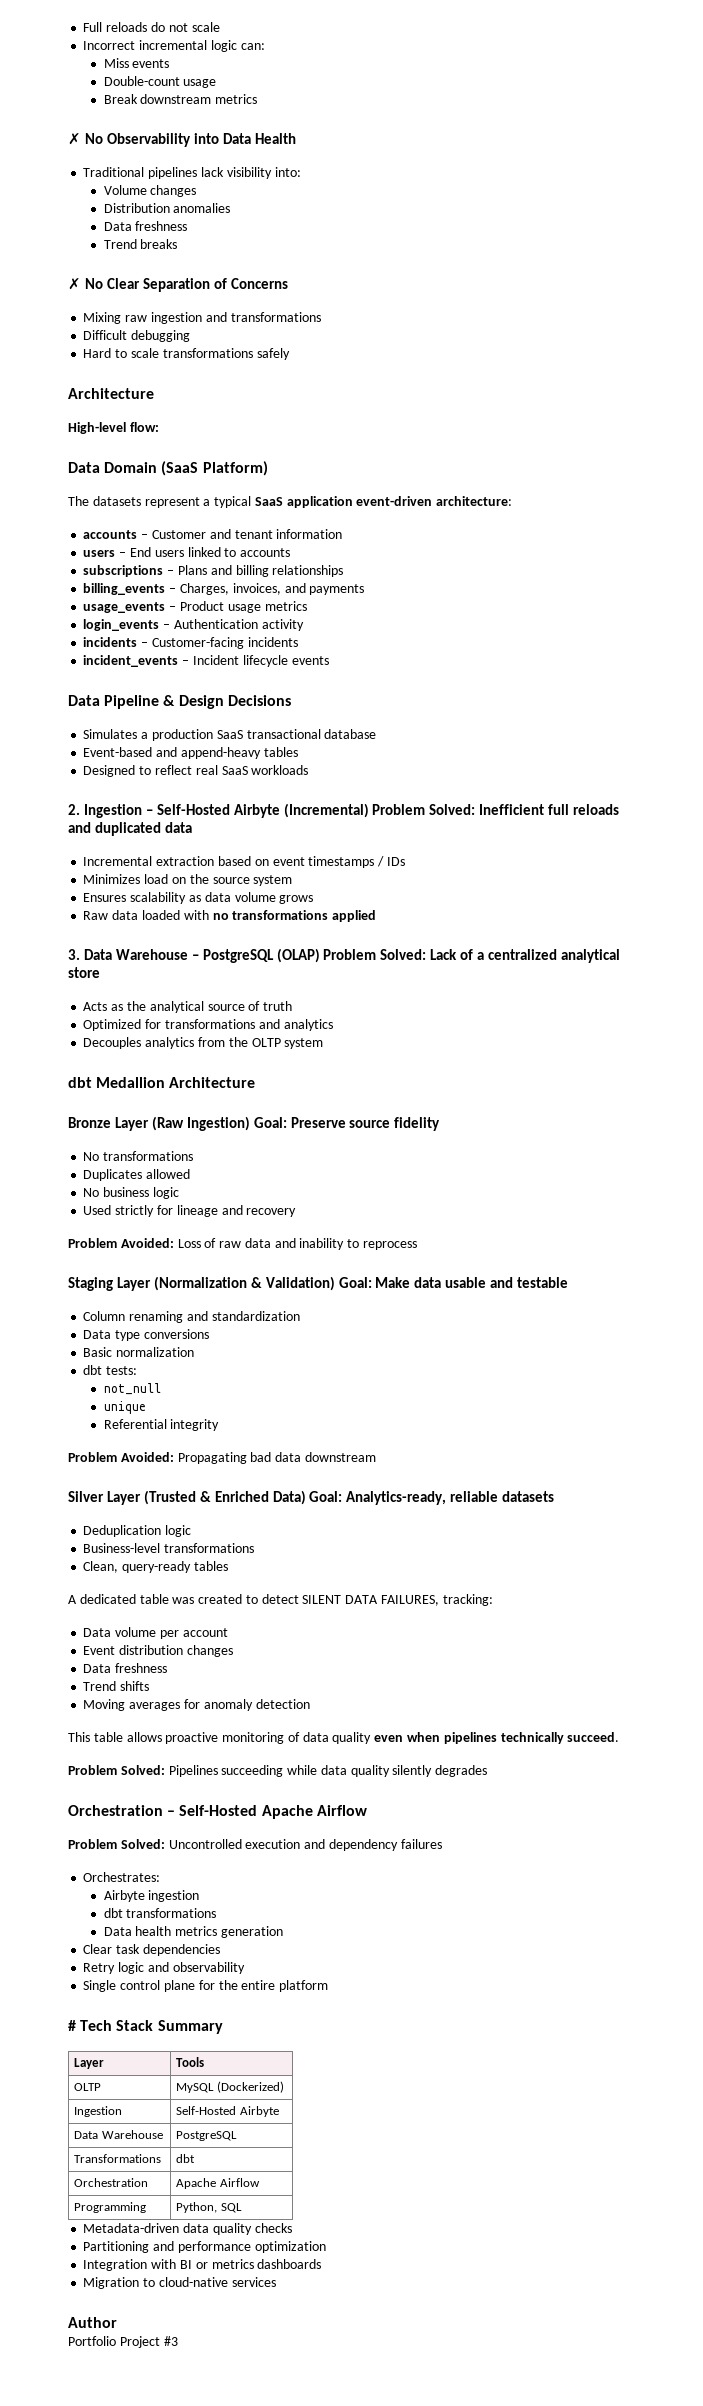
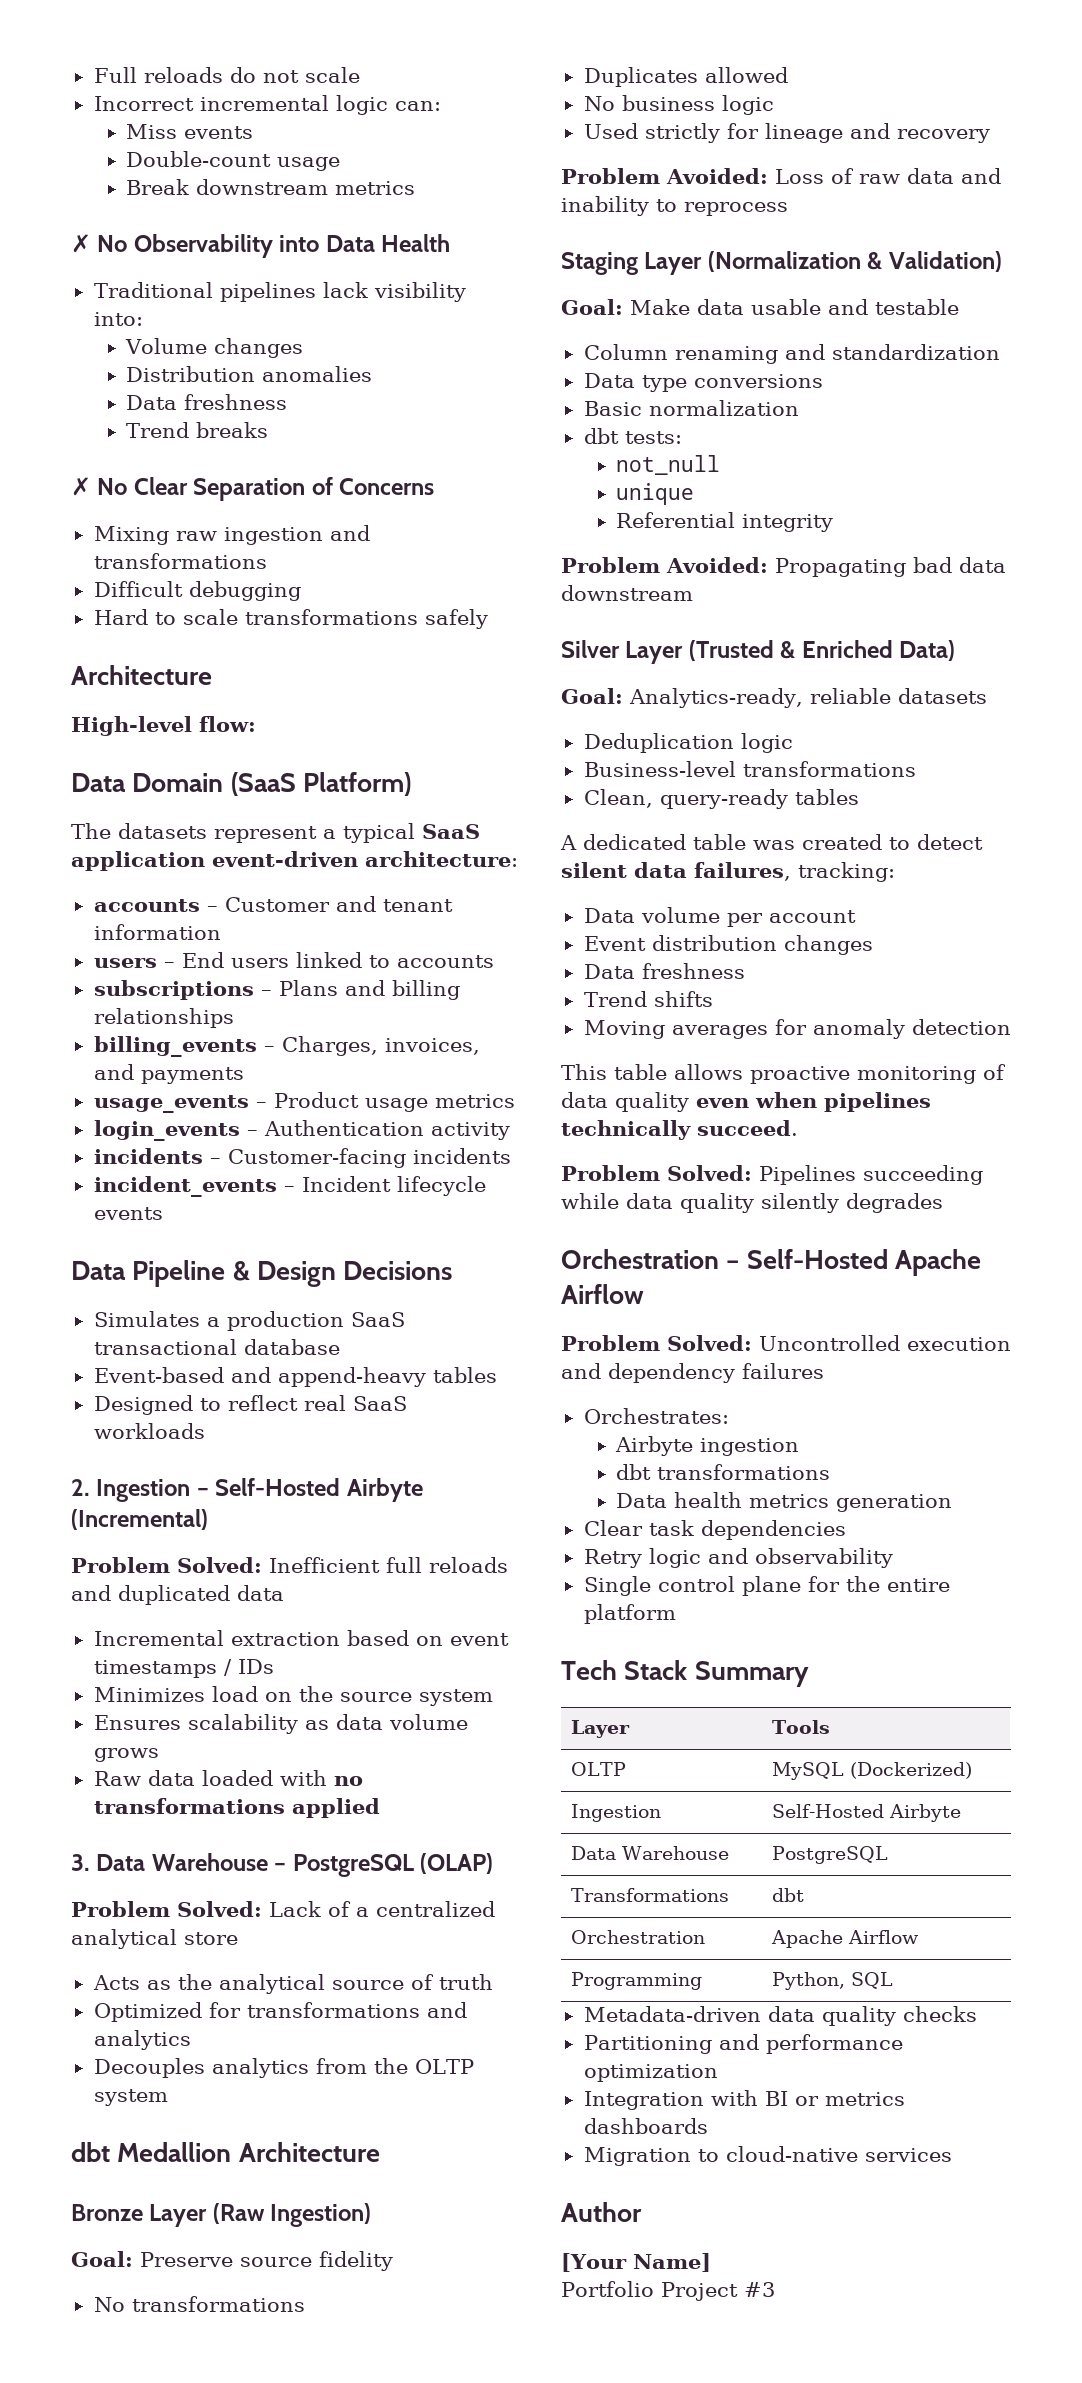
- 2. Ingestion – Self-Hosted Airbyte (Incremental) Problem Solved: Inefficient full reloads and duplicated data
+ 2. Ingestion – Self-Hosted Airbyte (Incremental)
+ Problem Solved: Inefficient full reloads and duplicated data
- 3. Data Warehouse – PostgreSQL (OLAP) Problem Solved: Lack of a centralized analytical store
+ 3. Data Warehouse – PostgreSQL (OLAP)
+ Problem Solved: Lack of a centralized analytical store
- Bronze Layer (Raw Ingestion) Goal: Preserve source fidelity
+ Bronze Layer (Raw Ingestion)
+ Goal: Preserve source fidelity
- Staging Layer (Normalization & Validation) Goal: Make data usable and testable
+ Staging Layer (Normalization & Validation)
+ Goal: Make data usable and testable
- Silver Layer (Trusted & Enriched Data) Goal: Analytics-ready, reliable datasets
+ Silver Layer (Trusted & Enriched Data)
+ Goal: Analytics-ready, reliable datasets
- A dedicated table was created to detect SILENT DATA FAILURES, tracking:
+ A dedicated table was created to detect silent data failures, tracking:
- # Tech Stack Summary
+ Tech Stack Summary
+ [Your Name]

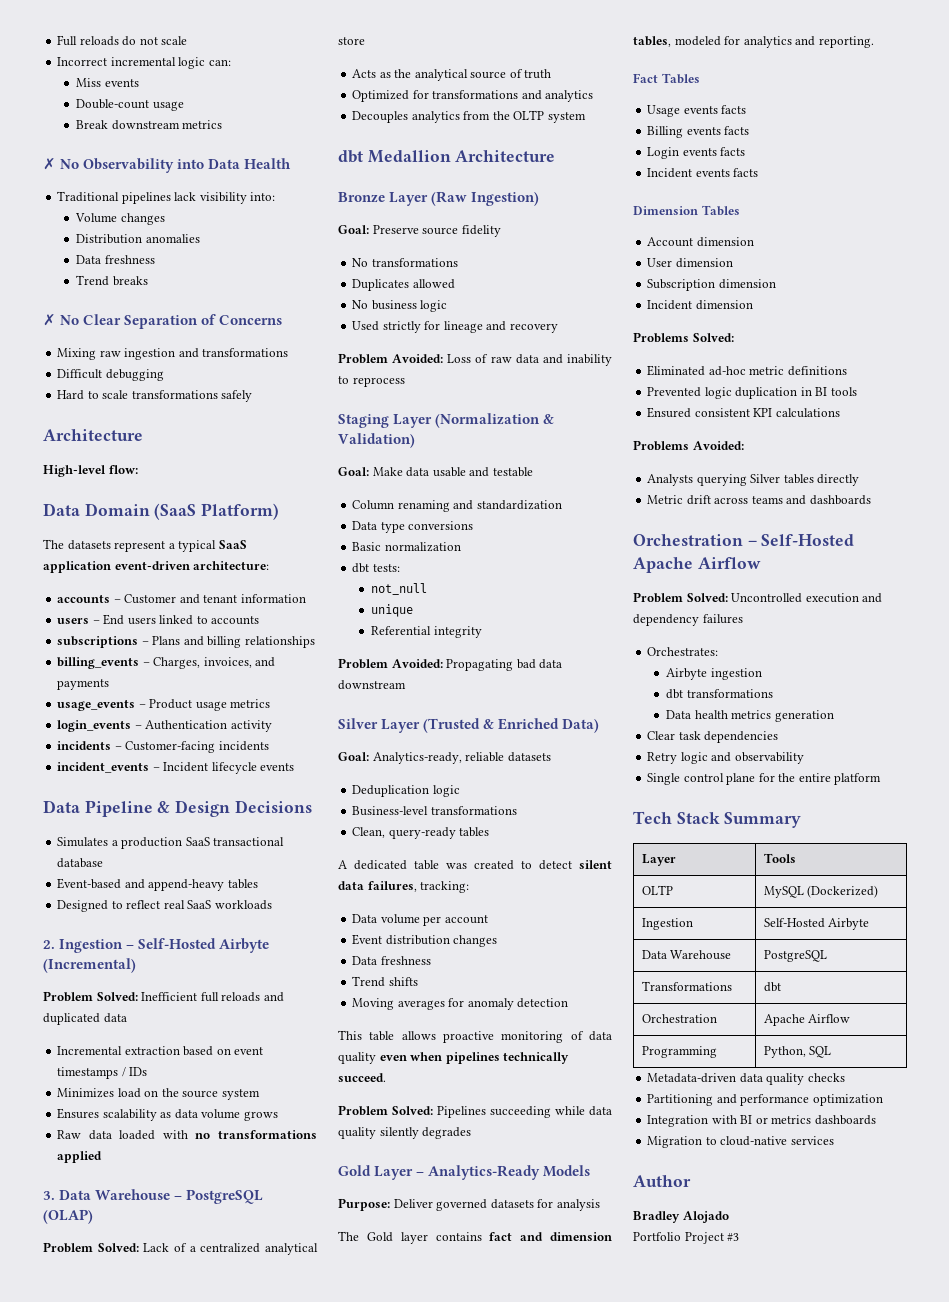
+ Gold Layer – Analytics-Ready Models
+ Purpose: Deliver governed datasets for analysis
+ The Gold layer contains fact and dimension tables, modeled for analytics and reporting.
+ Fact Tables
+ Usage events facts
+ Billing events facts
+ Login events facts
+ Incident events facts
+ Dimension Tables
+ Account dimension
+ User dimension
+ Subscription dimension
+ Incident dimension
+ Problems Solved:
+ Eliminated ad-hoc metric definitions
+ Prevented logic duplication in BI tools
+ Ensured consistent KPI calculations
+ Problems Avoided:
+ Analysts querying Silver tables directly
+ Metric drift across teams and dashboards
- [Your Name]
+ Bradley Alojado

